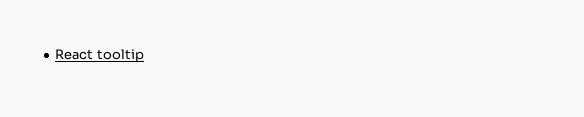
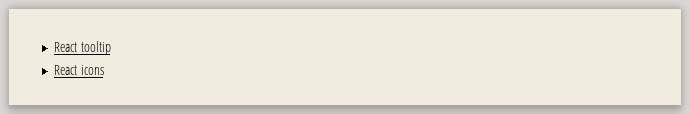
+ React icons

